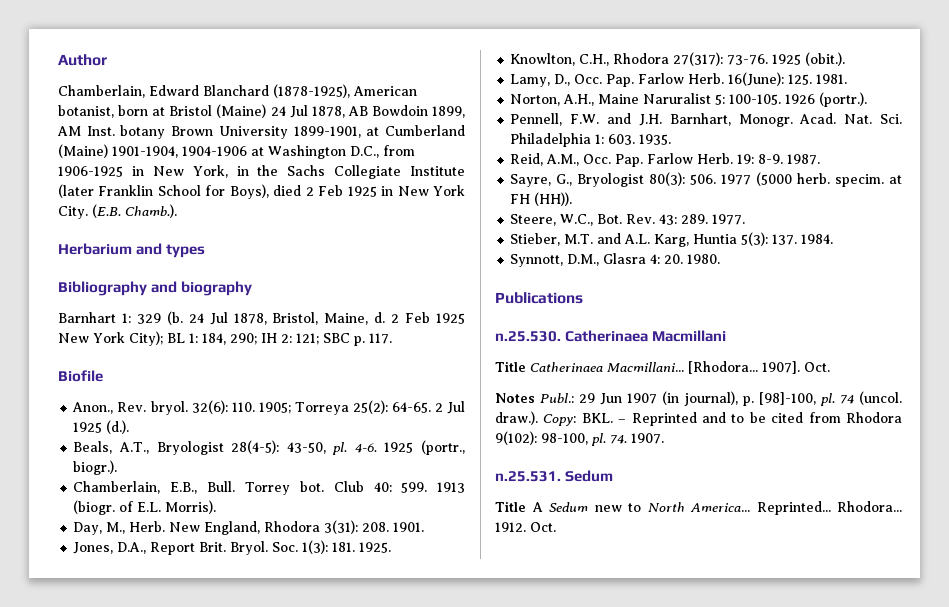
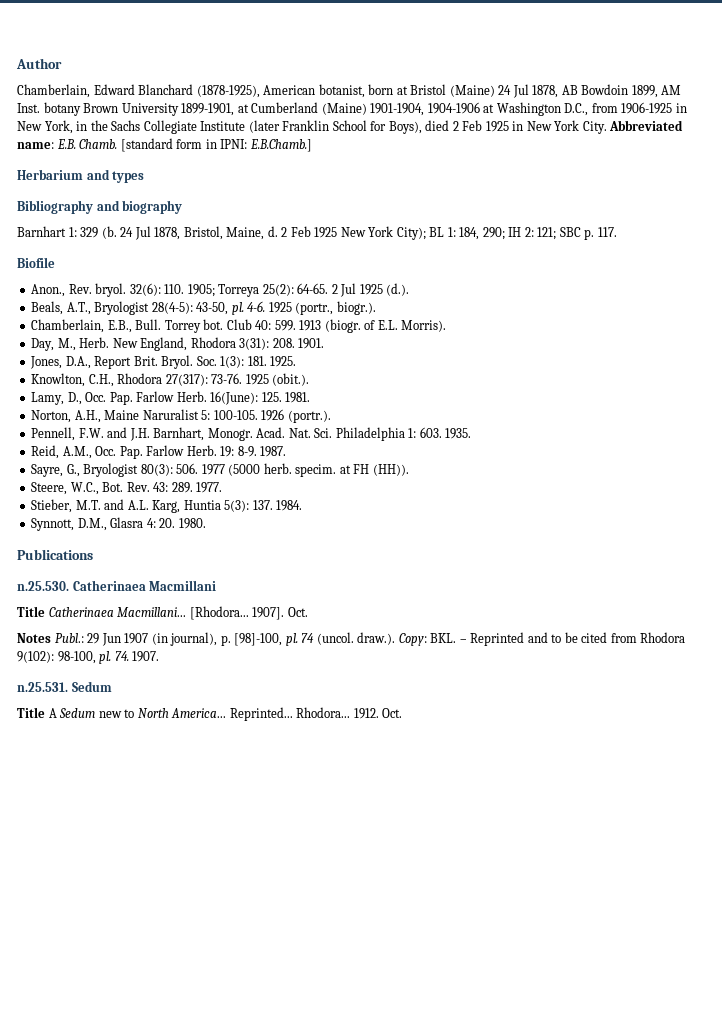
- (E.B. Chamb.).
+ Abbreviated name: E.B. Chamb. [standard form in IPNI: E.B.Chamb.]

